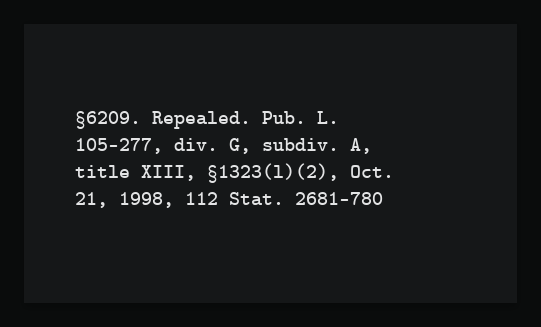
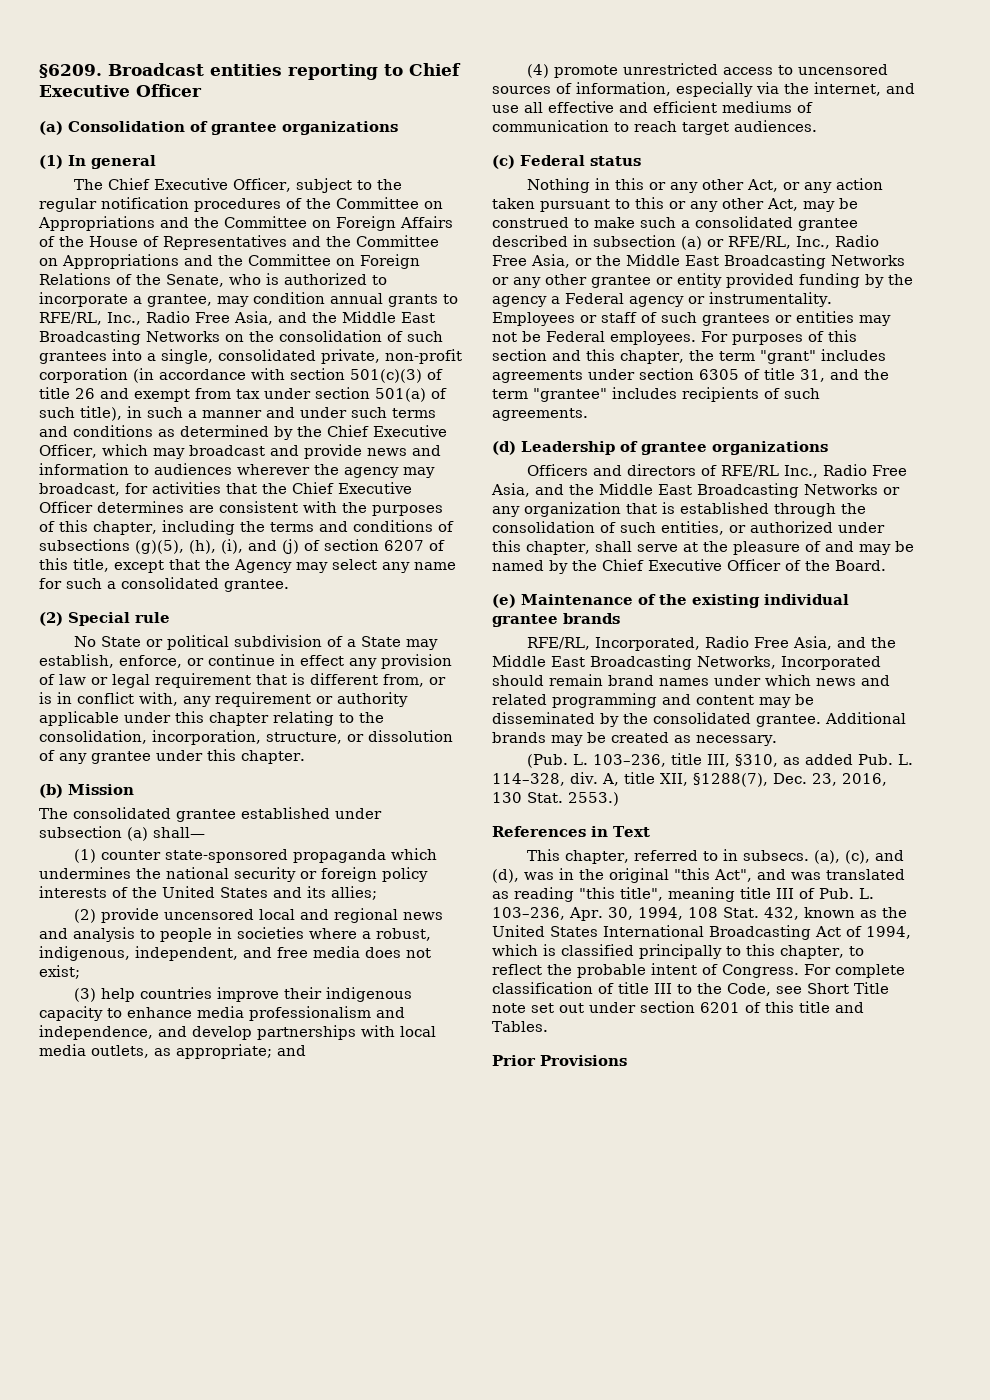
- Repealed. Pub. L. 105–277, div. G, subdiv. A, title XIII, §1323(l)(2), Oct. 21, 1998, 112 Stat. 2681–780
+ Broadcast entities reporting to Chief Executive Officer
+ (a) Consolidation of grantee organizations
+ (1) In general
+ The Chief Executive Officer, subject to the regular notification procedures of the Committee on Appropriations and the Committee on Foreign Affairs of the House of Representatives and the Committee on Appropriations and the Committee on Foreign Relations of the Senate, who is authorized to incorporate a grantee, may condition annual grants to RFE/RL, Inc., Radio Free Asia, and the Middle East Broadcasting Networks on the consolidation of such grantees into a single, consolidated private, non-profit corporation (in accordance with section 501(c)(3) of title 26 and exempt from tax under section 501(a) of such title), in such a manner and under such terms and conditions as determined by the Chief Executive Officer, which may broadcast and provide news and information to audiences wherever the agency may broadcast, for activities that the Chief Executive Officer determines are consistent with the purposes of this chapter, including the terms and conditions of subsections (g)(5), (h), (i), and (j) of section 6207 of this title, except that the Agency may select any name for such a consolidated grantee.
+ (2) Special rule
+ No State or political subdivision of a State may establish, enforce, or continue in effect any provision of law or legal requirement that is different from, or is in conflict with, any requirement or authority applicable under this chapter relating to the consolidation, incorporation, structure, or dissolution of any grantee under this chapter.
+ (b) Mission
+ The consolidated grantee established under subsection (a) shall—
+ (1) counter state-sponsored propaganda which undermines the national security or foreign policy interests of the United States and its allies;
+ (2) provide uncensored local and regional news and analysis to people in societies where a robust, indigenous, independent, and free media does not exist;
+ (3) help countries improve their indigenous capacity to enhance media professionalism and independence, and develop partnerships with local media outlets, as appropriate; and
+ (4) promote unrestricted access to uncensored sources of information, especially via the internet, and use all effective and efficient mediums of communication to reach target audiences.
+ (c) Federal status
+ Nothing in this or any other Act, or any action taken pursuant to this or any other Act, may be construed to make such a consolidated grantee described in subsection (a) or RFE/RL, Inc., Radio Free Asia, or the Middle East Broadcasting Networks or any other grantee or entity provided funding by the agency a Federal agency or instrumentality. Employees or staff of such grantees or entities may not be Federal employees. For purposes of this section and this chapter, the term "grant" includes agreements under section 6305 of title 31, and the term "grantee" includes recipients of such agreements.
+ (d) Leadership of grantee organizations
+ Officers and directors of RFE/RL Inc., Radio Free Asia, and the Middle East Broadcasting Networks or any organization that is established through the consolidation of such entities, or authorized under this chapter, shall serve at the pleasure of and may be named by the Chief Executive Officer of the Board.
+ (e) Maintenance of the existing individual grantee brands
+ RFE/RL, Incorporated, Radio Free Asia, and the Middle East Broadcasting Networks, Incorporated should remain brand names under which news and related programming and content may be disseminated by the consolidated grantee. Additional brands may be created as necessary.
+ (Pub. L. 103–236, title III, §310, as added Pub. L. 114–328, div. A, title XII, §1288(7), Dec. 23, 2016, 130 Stat. 2553.)
+ References in Text
+ This chapter, referred to in subsecs. (a), (c), and (d), was in the original "this Act", and was translated as reading "this title", meaning title III of Pub. L. 103–236, Apr. 30, 1994, 108 Stat. 432, known as the United States International Broadcasting Act of 1994, which is classified principally to this chapter, to reflect the probable intent of Congress. For complete classification of title III to the Code, see Short Title note set out under section 6201 of this title and Tables.
+ Prior Provisions

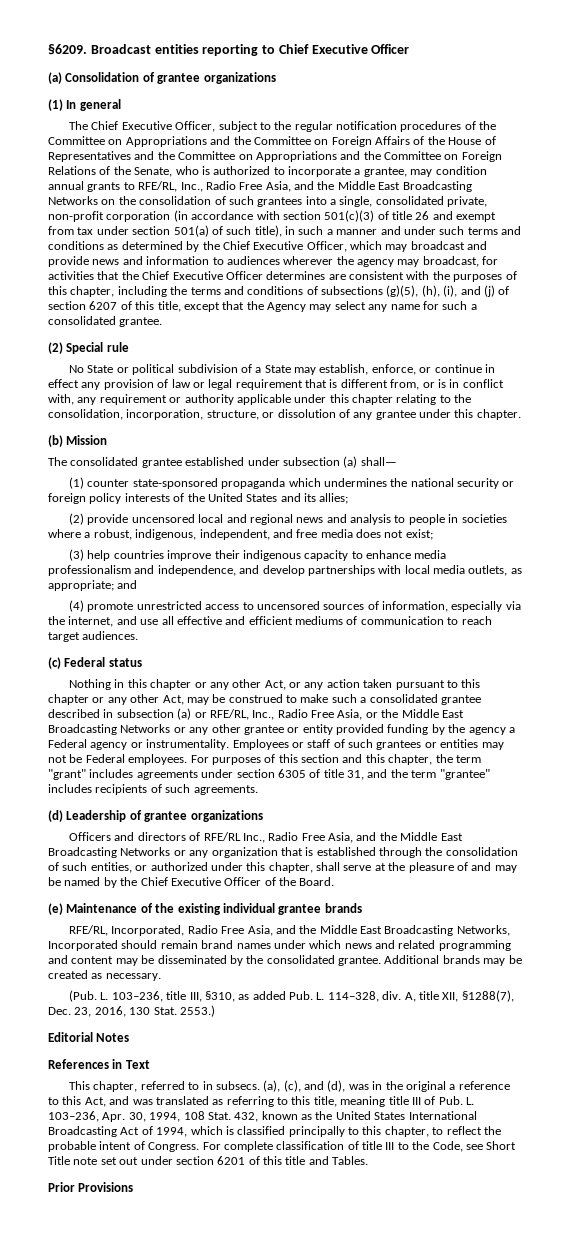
- Nothing in this or any other Act, or any action taken pursuant to this or any other Act, may be construed to make such a consolidated grantee described in subsection (a) or RFE/RL, Inc., Radio Free Asia, or the Middle East Broadcasting Networks or any other grantee or entity provided funding by the agency a Federal agency or instrumentality.
+ Nothing in this chapter or any other Act, or any action taken pursuant to this chapter or any other Act, may be construed to make such a consolidated grantee described in subsection (a) or RFE/RL, Inc., Radio Free Asia, or the Middle East Broadcasting Networks or any other grantee or entity provided funding by the agency a Federal agency or instrumentality.
+ Editorial Notes
- (a), (c), and (d), was in the original "this Act", and was translated as reading "this title", meaning title III of Pub. L. 103–236, Apr. 30, 1994, 108 Stat.
+ (a), (c), and (d), was in the original a reference to this Act, and was translated as referring to this title, meaning title III of Pub. L. 103–236, Apr. 30, 1994, 108 Stat.

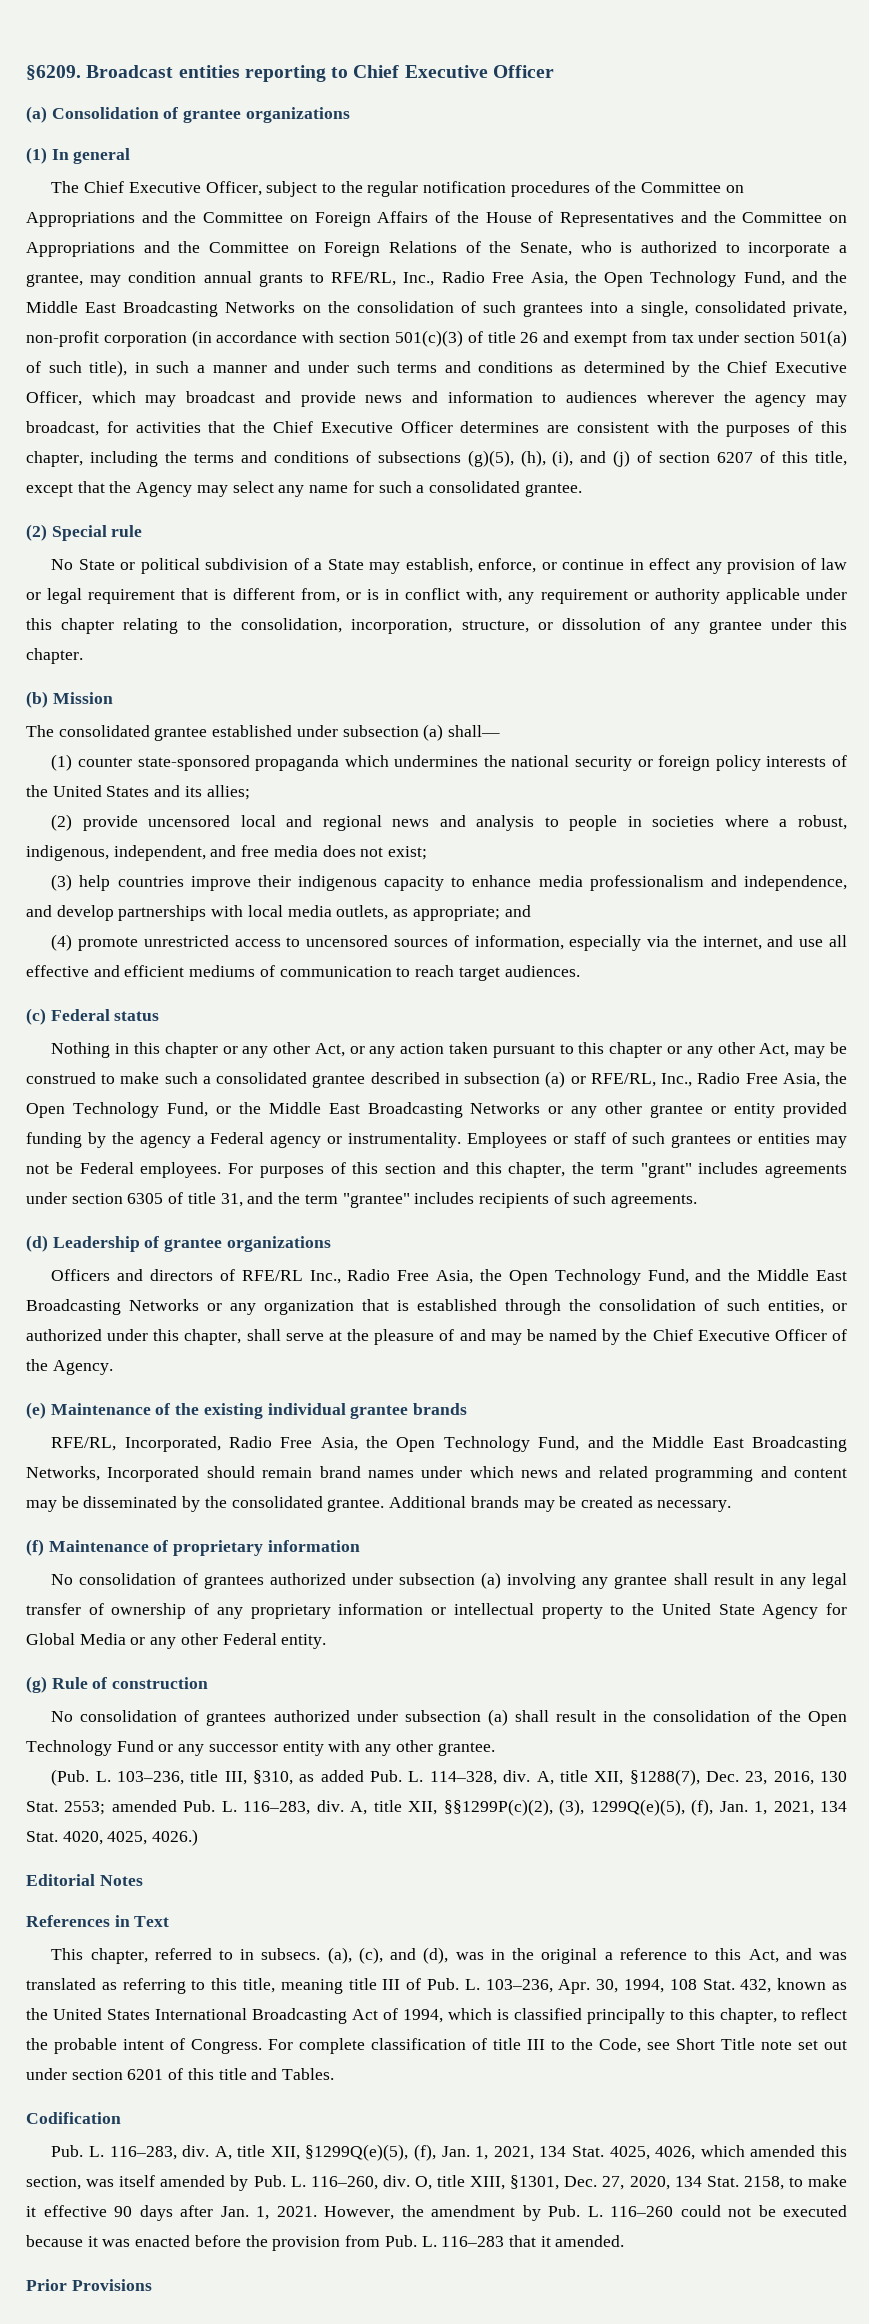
- The Chief Executive Officer, subject to the regular notification procedures of the Committee on Appropriations and the Committee on Foreign Affairs of the House of Representatives and the Committee on Appropriations and the Committee on Foreign Relations of the Senate, who is authorized to incorporate a grantee, may condition annual grants to RFE/RL, Inc., Radio Free Asia, and the Middle East Broadcasting Networks on the consolidation of such grantees into a single, consolidated private, non-profit corporation (in accordance with section 501(c)(3) of title 26 and exempt from tax under section 501(a) of such title), in such a manner and under such terms and conditions as determined by the Chief Executive Officer, which may broadcast and provide news and information to audiences wherever the agency may broadcast, for activities that the Chief Executive Officer determines are consistent with the purposes of this chapter, including the terms and conditions of subsections (g)(5), (h), (i), and (j) of section 6207 of this title, except that the Agency may select any name for such a consolidated grantee.
+ The Chief Executive Officer, subject to the regular notification procedures of the Committee on Appropriations and the Committee on Foreign Affairs of the House of Representatives and the Committee on Appropriations and the Committee on Foreign Relations of the Senate, who is authorized to incorporate a grantee, may condition annual grants to RFE/RL, Inc., Radio Free Asia, the Open Technology Fund, and the Middle East Broadcasting Networks on the consolidation of such grantees into a single, consolidated private, non-profit corporation (in accordance with section 501(c)(3) of title 26 and exempt from tax under section 501(a) of such title), in such a manner and under such terms and conditions as determined by the Chief Executive Officer, which may broadcast and provide news and information to audiences wherever the agency may broadcast, for activities that the Chief Executive Officer determines are consistent with the purposes of this chapter, including the terms and conditions of subsections (g)(5), (h), (i), and (j) of section 6207 of this title, except that the Agency may select any name for such a consolidated grantee.
- Nothing in this chapter or any other Act, or any action taken pursuant to this chapter or any other Act, may be construed to make such a consolidated grantee described in subsection (a) or RFE/RL, Inc., Radio Free Asia, or the Middle East Broadcasting Networks or any other grantee or entity provided funding by the agency a Federal agency or instrumentality.
+ Nothing in this chapter or any other Act, or any action taken pursuant to this chapter or any other Act, may be construed to make such a consolidated grantee described in subsection (a) or RFE/RL, Inc., Radio Free Asia, the Open Technology Fund, or the Middle East Broadcasting Networks or any other grantee or entity provided funding by the agency a Federal agency or instrumentality.
- Officers and directors of RFE/RL Inc., Radio Free Asia, and the Middle East Broadcasting Networks or any organization that is established through the consolidation of such entities, or authorized under this chapter, shall serve at the pleasure of and may be named by the Chief Executive Officer of the Board.
+ Officers and directors of RFE/RL Inc., Radio Free Asia, the Open Technology Fund, and the Middle East Broadcasting Networks or any organization that is established through the consolidation of such entities, or authorized under this chapter, shall serve at the pleasure of and may be named by the Chief Executive Officer of the Agency.
- RFE/RL, Incorporated, Radio Free Asia, and the Middle East Broadcasting Networks, Incorporated should remain brand names under which news and related programming and content may be disseminated by the consolidated grantee.
+ RFE/RL, Incorporated, Radio Free Asia, the Open Technology Fund, and the Middle East Broadcasting Networks, Incorporated should remain brand names under which news and related programming and content may be disseminated by the consolidated grantee.
+ (f) Maintenance of proprietary information
+ No consolidation of grantees authorized under subsection (a) involving any grantee shall result in any legal transfer of ownership of any proprietary information or intellectual property to the United State Agency for Global Media or any other Federal entity.
+ (g) Rule of construction
+ No consolidation of grantees authorized under subsection (a) shall result in the consolidation of the Open Technology Fund or any successor entity with any other grantee.
- 2553.)
+ 2553; amended Pub. L. 116–283, div. A, title XII, §§1299P(c)(2), (3), 1299Q(e)(5), (f), Jan. 1, 2021, 134 Stat. 4020, 4025, 4026.)
+ Codification
+ Pub. L. 116–283, div. A, title XII, §1299Q(e)(5), (f), Jan. 1, 2021, 134 Stat. 4025, 4026, which amended this section, was itself amended by Pub. L. 116–260, div. O, title XIII, §1301, Dec. 27, 2020, 134 Stat. 2158, to make it effective 90 days after Jan. 1, 2021. However, the amendment by Pub. L. 116–260 could not be executed because it was enacted before the provision from Pub. L. 116–283 that it amended.

